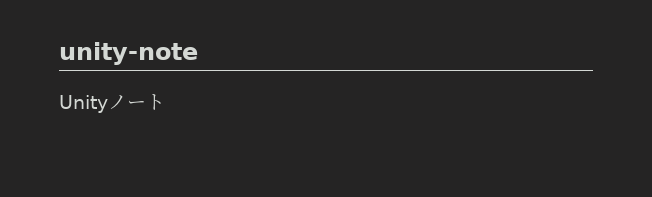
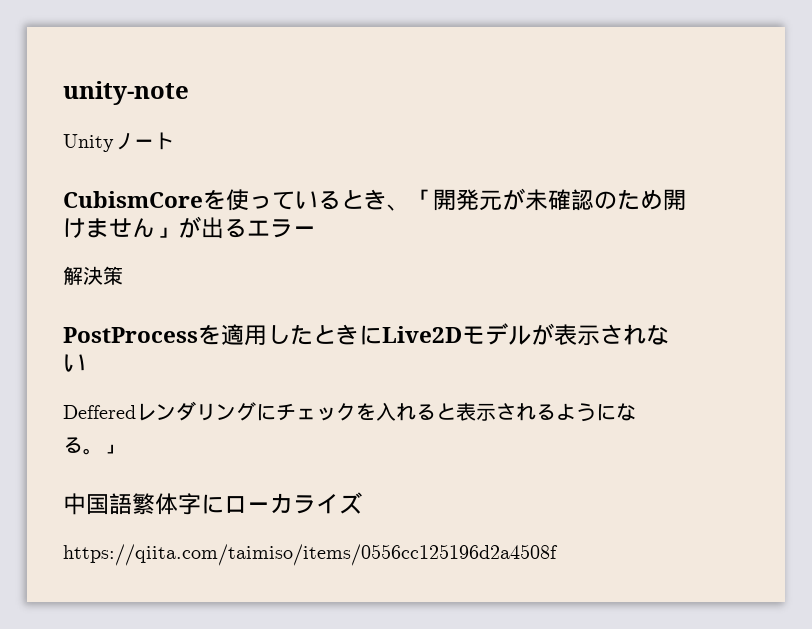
+ CubismCoreを使っているとき、「開発元が未確認のため開けません」が出るエラー
+ 解決策
+ PostProcessを適用したときにLive2Dモデルが表示されない
+ Defferedレンダリングにチェックを入れると表示されるようになる。」
+ 中国語繁体字にローカライズ
+ https://qiita.com/taimiso/items/0556cc125196d2a4508f

